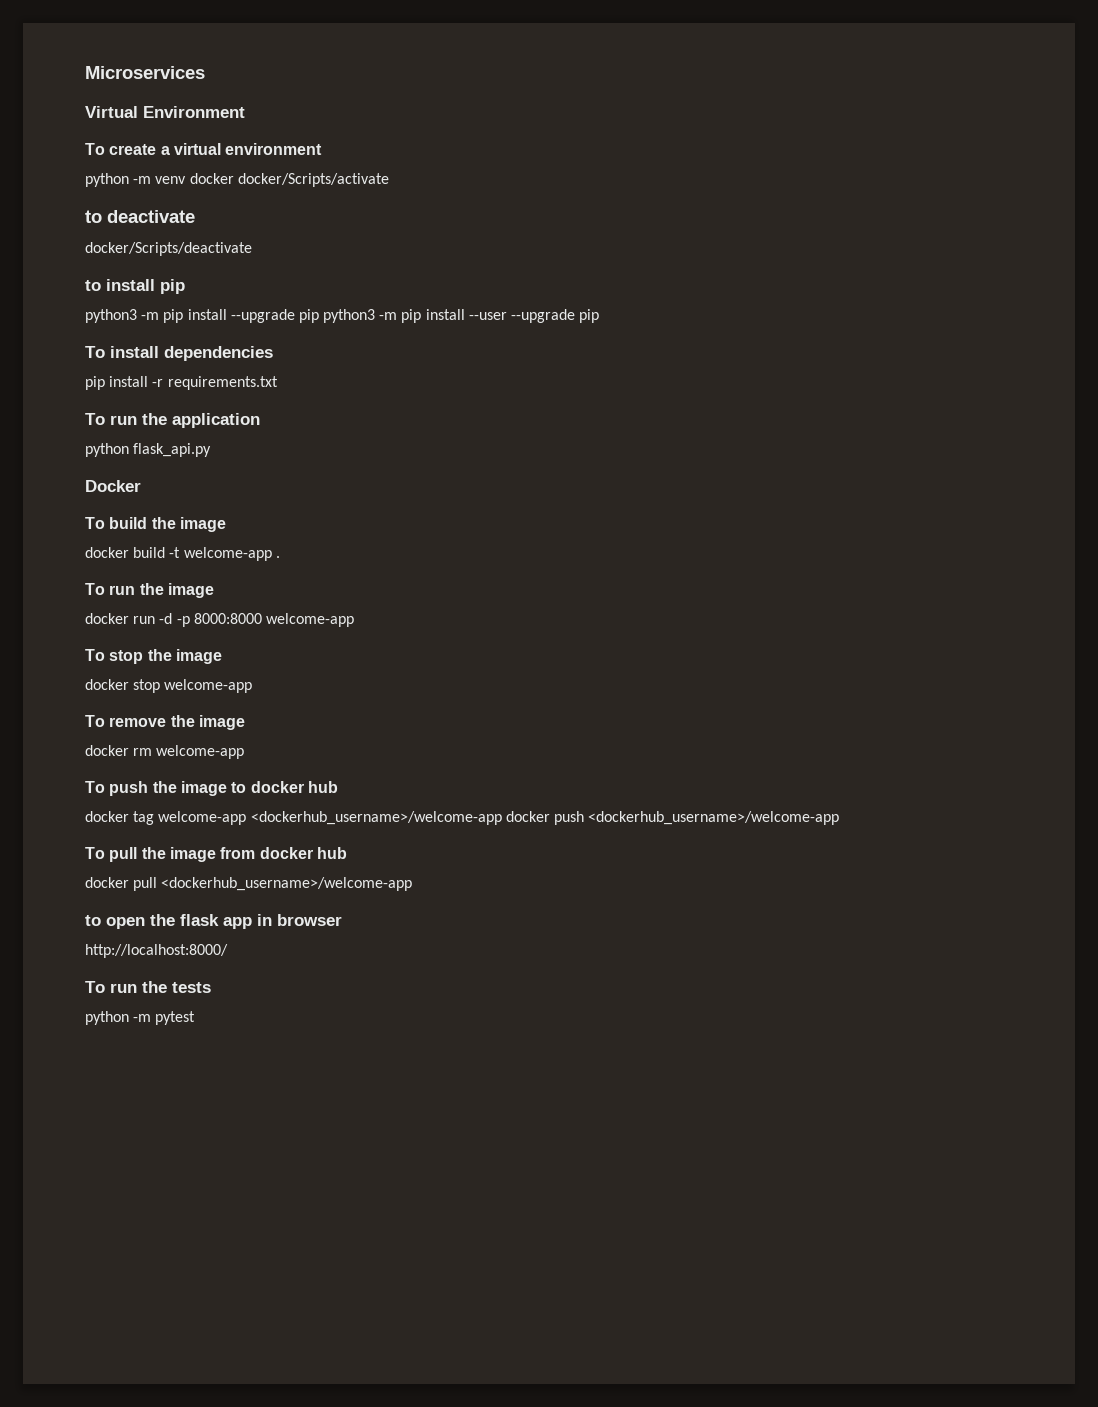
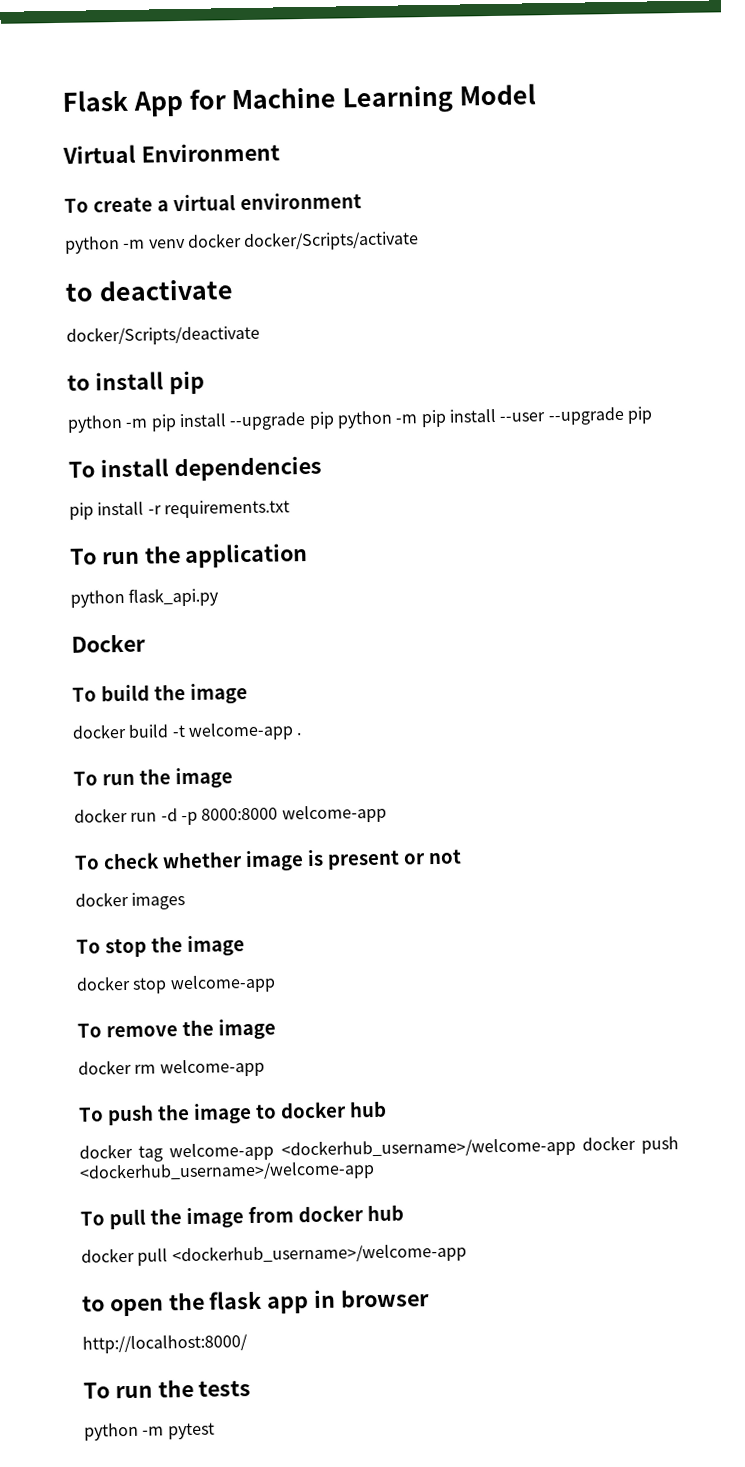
- Microservices
+ Flask App for Machine Learning Model
- python3 -m pip install --upgrade pip python3 -m pip install --user --upgrade pip
+ python -m pip install --upgrade pip python -m pip install --user --upgrade pip
+ To check whether image is present or not
+ docker images

